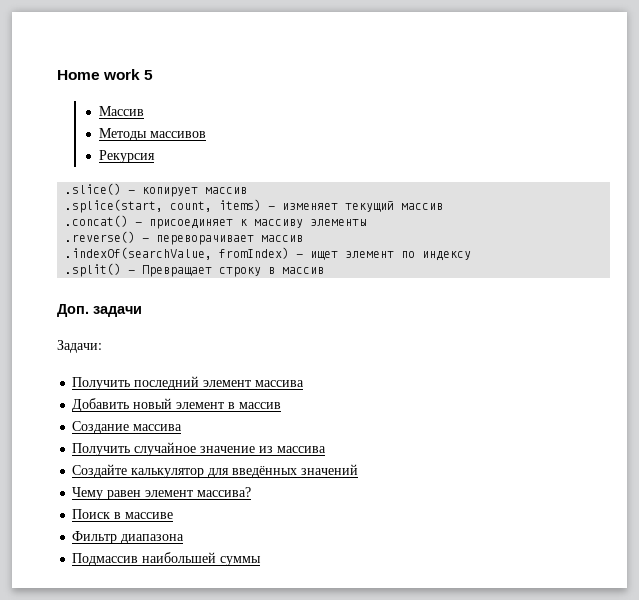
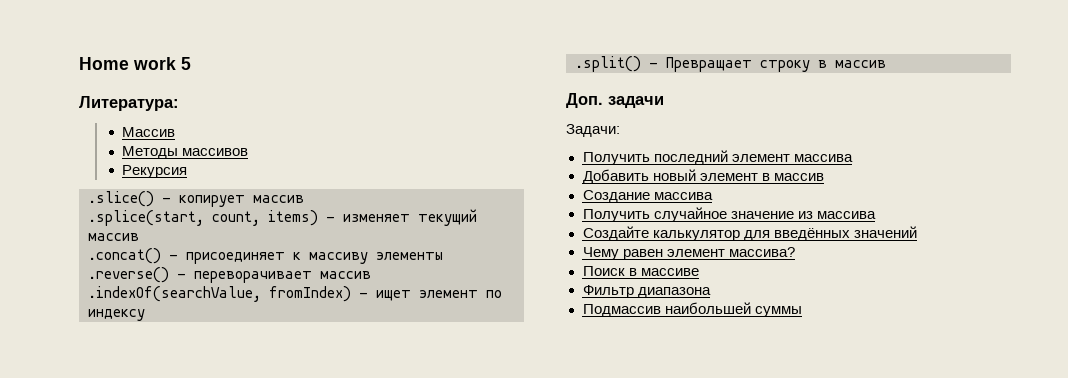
+ Литература:

